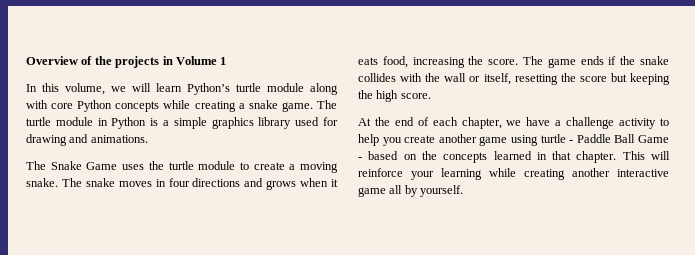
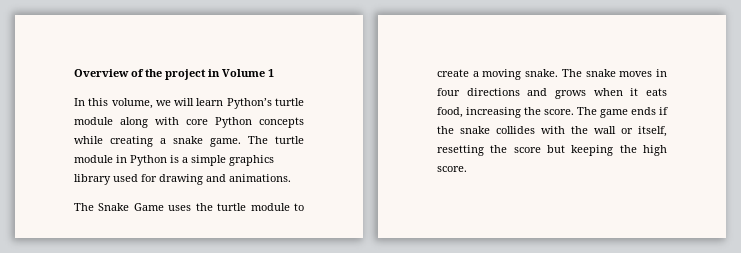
- Overview of the projects in Volume 1
+ Overview of the project in Volume 1
- At the end of each chapter, we have a challenge activity to help you create another game using turtle - Paddle Ball Game - based on the concepts learned in that chapter. This will reinforce your learning while creating another interactive game all by yourself.

